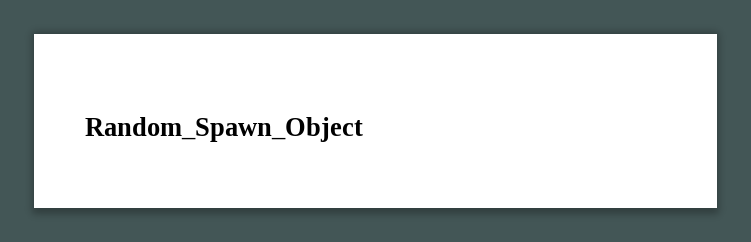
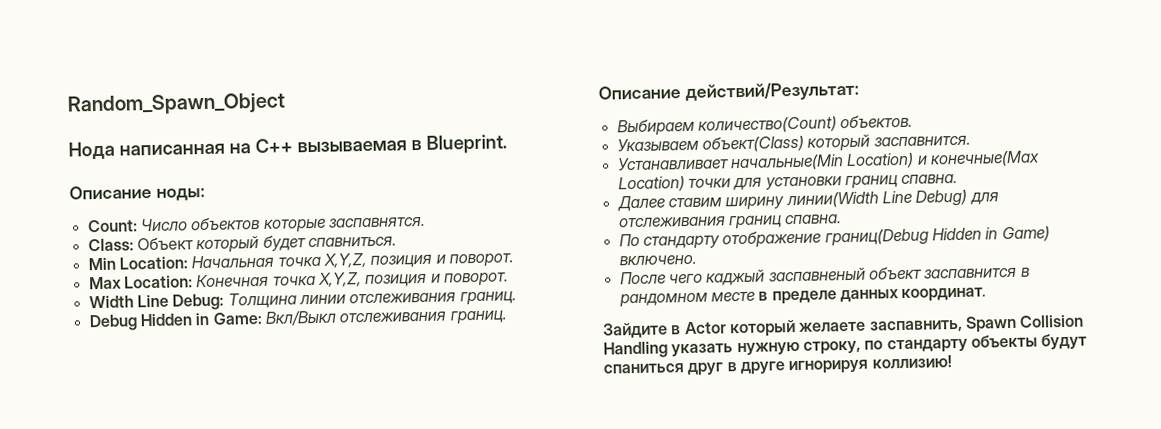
+ Нода написанная на C++ вызываемая в Blueprint.
+ Описание ноды:
+ Count: Число объектов которые заспавнятся.
+ Class: Объект который будет спавниться.
+ Min Location: Начальная точка X,Y,Z, позиция и поворот.
+ Max Location: Конечная точка X,Y,Z, позиция и поворот.
+ Width Line Debug: Толщина линии отслеживания границ.
+ Debug Hidden in Game: Вкл/Выкл отслеживания границ.
+ Описание действий/Результат:
+ Выбираем количество(Count) объектов.
+ Указываем объект(Class) который заспавнится.
+ Устанавливает начальные(Min Location) и конечные(Max Location) точки для установки границ спавна.
+ Далее ставим ширину линии(Width Line Debug) для отслеживания границ спавна.
+ По стандарту отображение границ(Debug Hidden in Game) включено.
+ После чего каджый заспавненый объект заспавнится в рандомном месте в пределе данных координат.
+ Зайдите в Actor который желаете заспавнить, Spawn Collision Handling указать нужную строку, по стандарту объекты будут спаниться друг в друге игнорируя коллизию!

